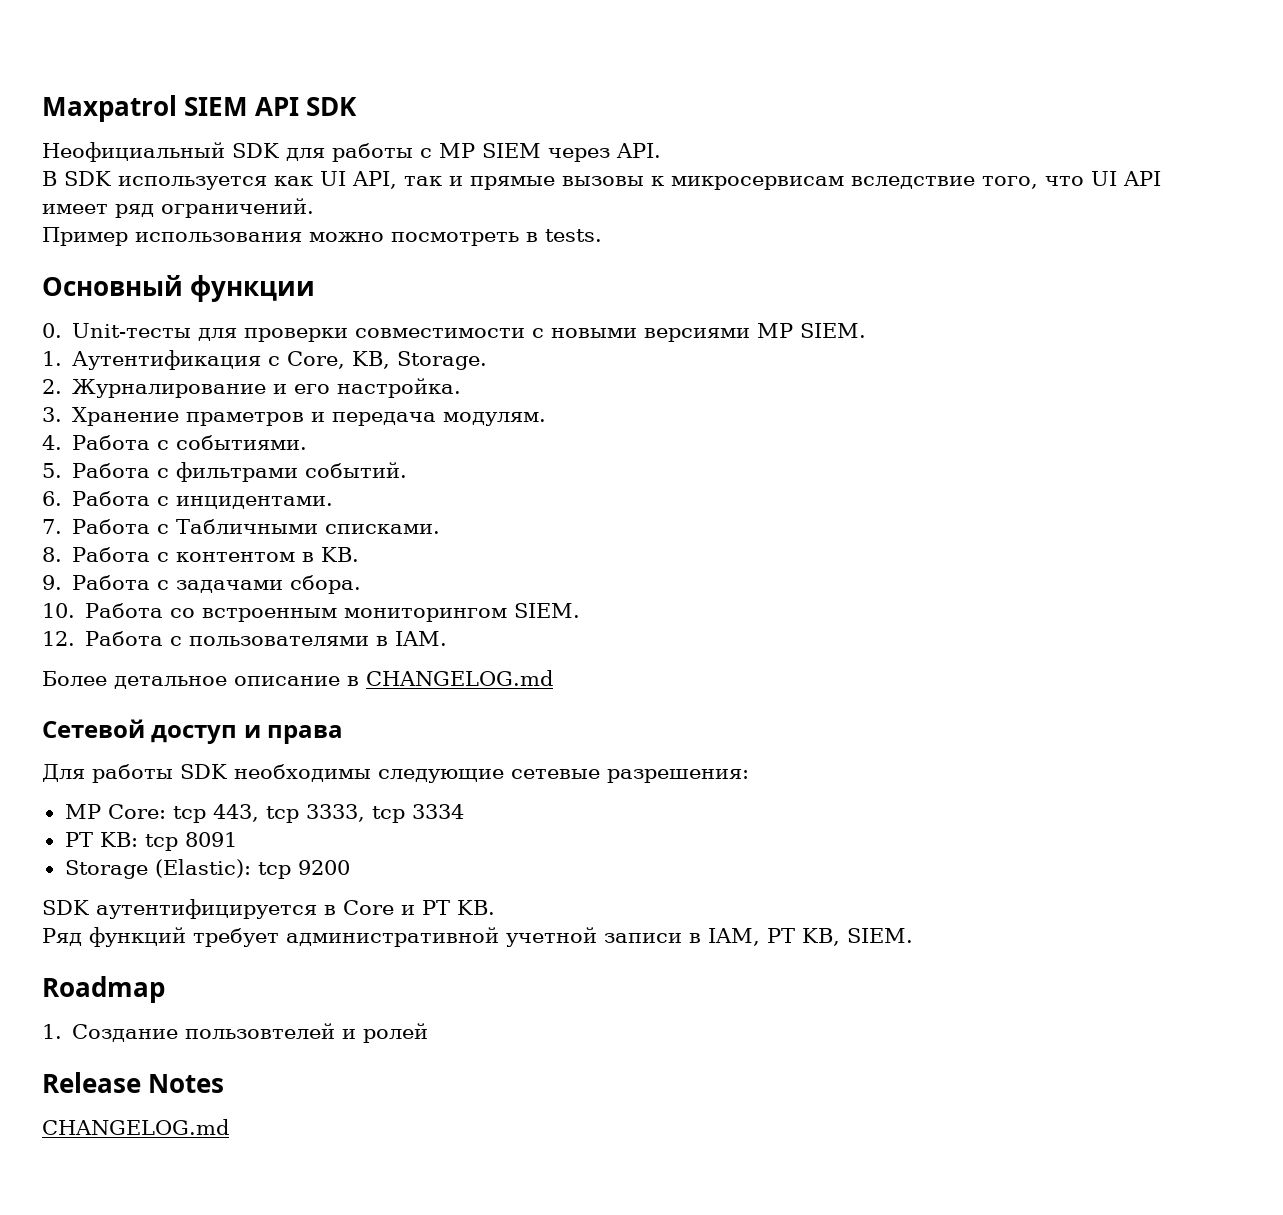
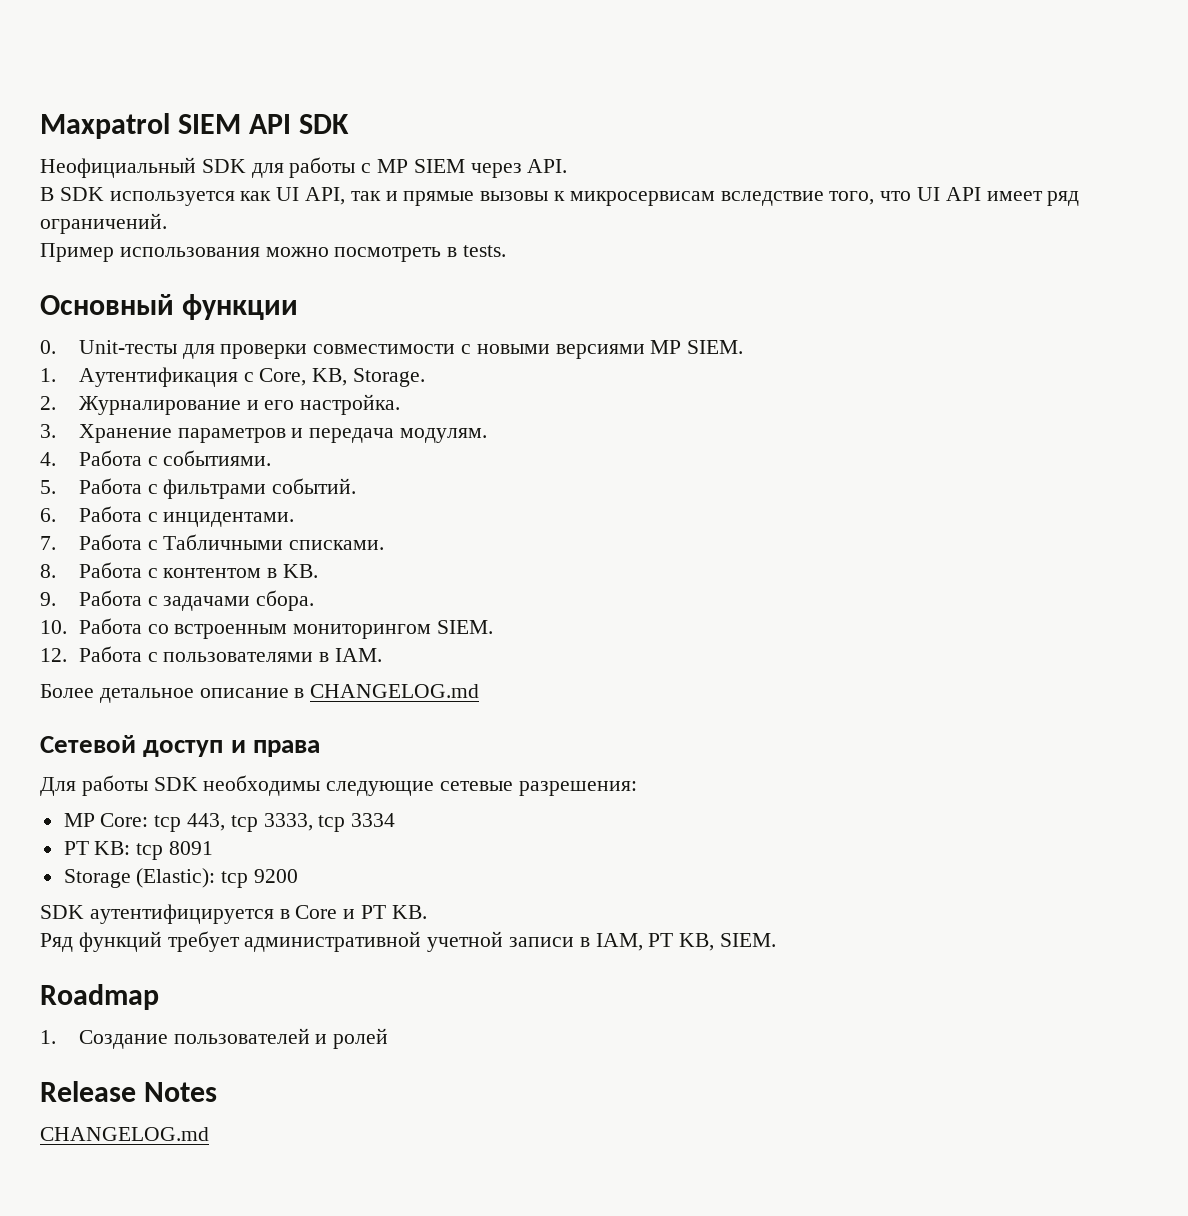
- 3. Хранение праметров и передача модулям.
+ 3. Хранение параметров и передача модулям.
- 1. Создание пользовтелей и ролей
+ 1. Создание пользователей и ролей

